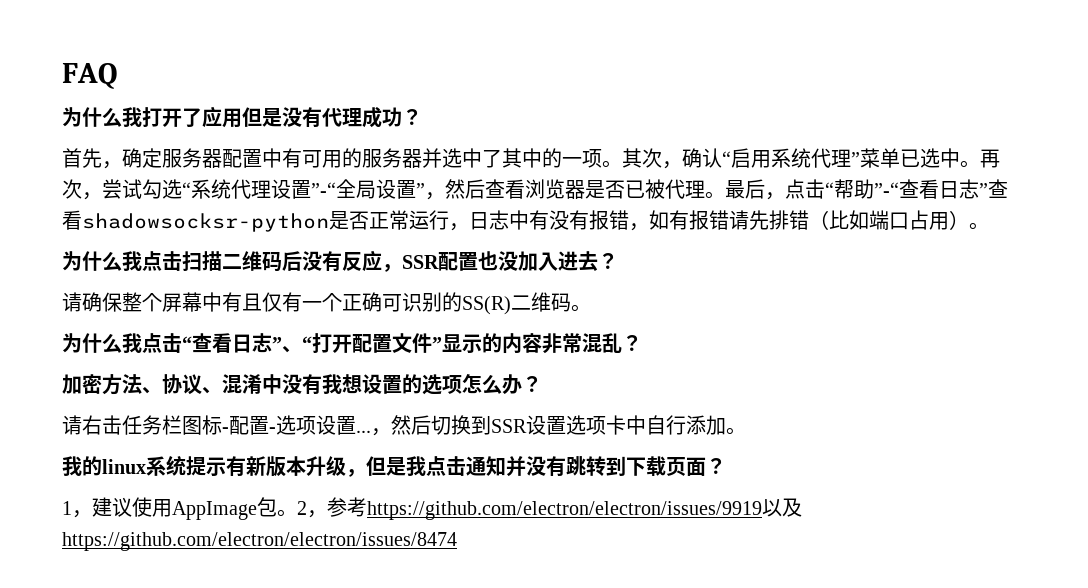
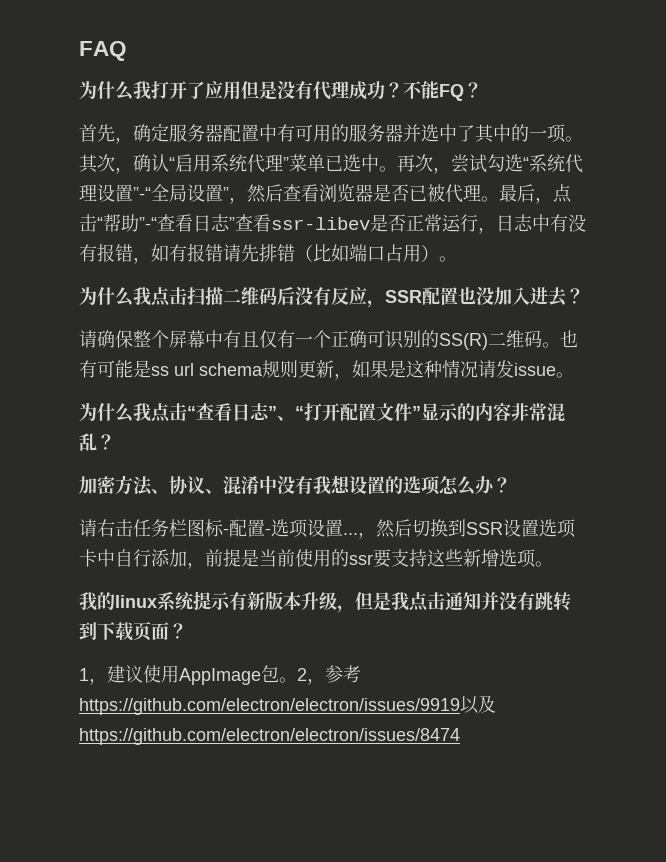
+ 不能FQ？
- 最后，点击“帮助”-“查看日志”查看shadowsocksr-python是否正常运行，日志中有没有报错，如有报错请先排错（比如端口占用）。
+ 最后，点击“帮助”-“查看日志”查看ssr-libev是否正常运行，日志中有没有报错，如有报错请先排错（比如端口占用）。
+ 也有可能是ss url schema规则更新，如果是这种情况请发issue。
- ，然后切换到SSR设置选项卡中自行添加。
+ ，然后切换到SSR设置选项卡中自行添加，前提是当前使用的ssr要支持这些新增选项。

